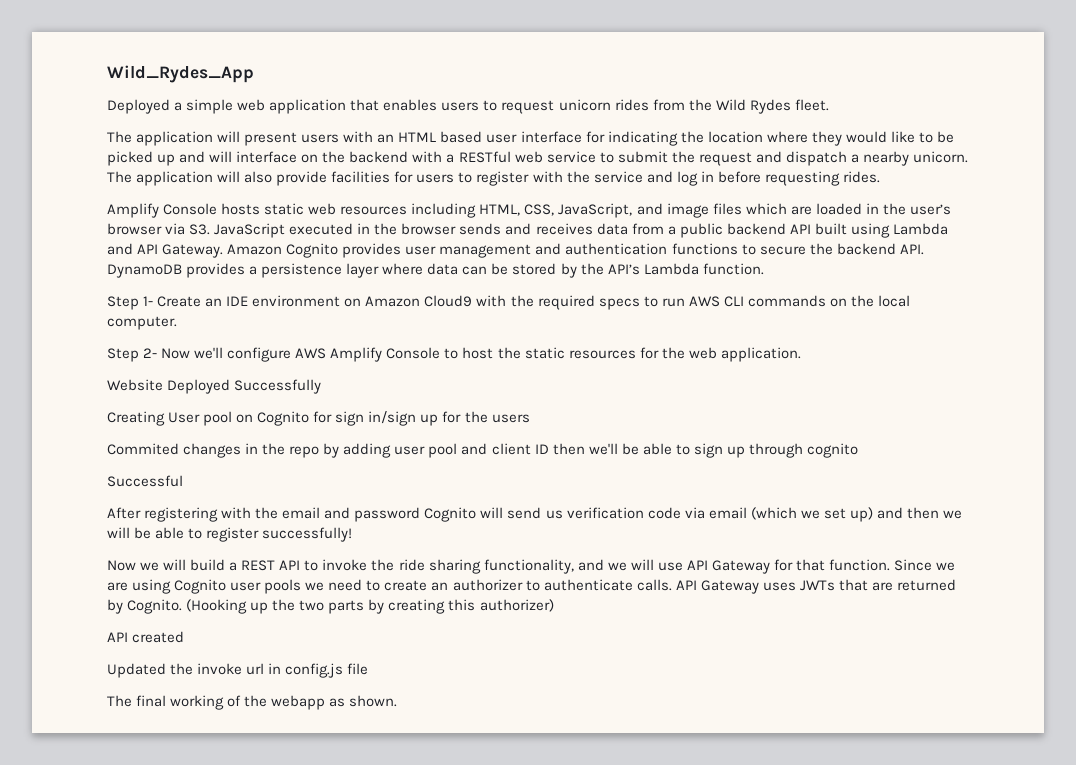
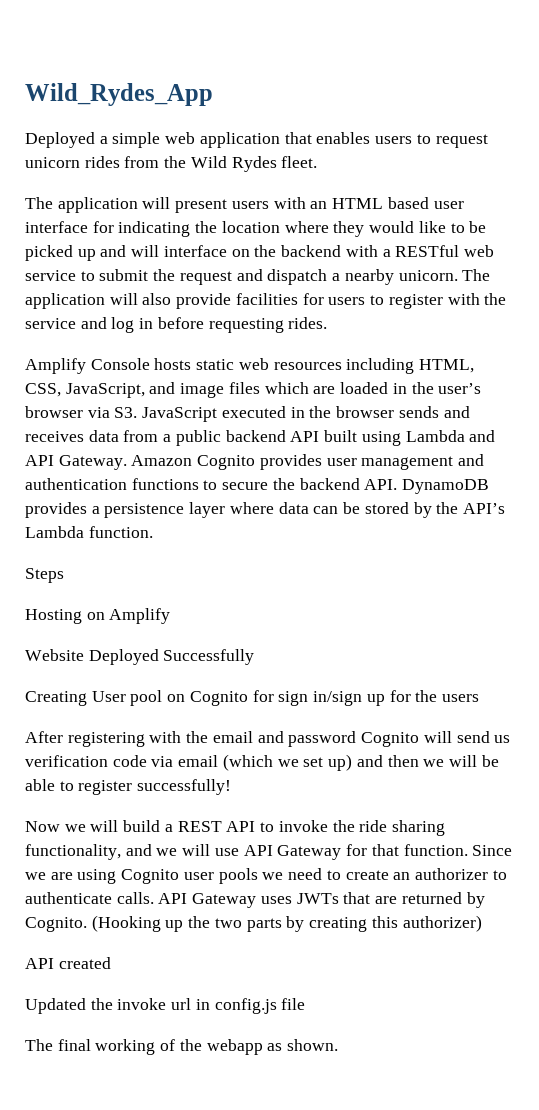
- Step 1- Create an IDE environment on Amazon Cloud9 with the required specs to run AWS CLI commands on the local computer.
- Step 2- Now we'll configure AWS Amplify Console to host the static resources for the web application.
+ Steps
+ Hosting on Amplify
- Commited changes in the repo by adding user pool and client ID then we'll be able to sign up through cognito
- Successful

